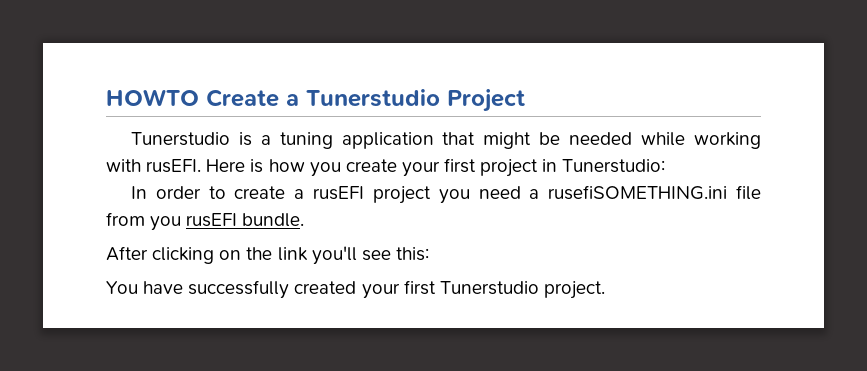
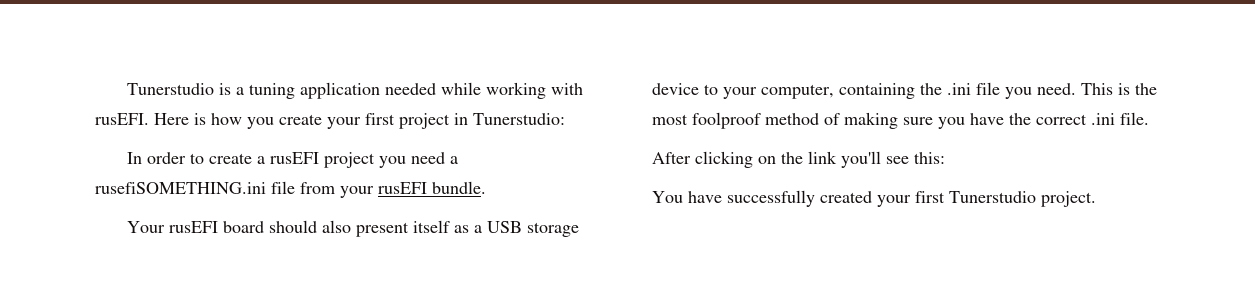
- HOWTO Create a Tunerstudio Project
- Tunerstudio is a tuning application that might be needed while working with rusEFI.
+ Tunerstudio is a tuning application needed while working with rusEFI.
- In order to create a rusEFI project you need a rusefiSOMETHING.ini file from you rusEFI bundle.
+ In order to create a rusEFI project you need a rusefiSOMETHING.ini file from your rusEFI bundle.
+ Your rusEFI board should also present itself as a USB storage device to your computer, containing the .ini file you need. This is the most foolproof method of making sure you have the correct .ini file.

